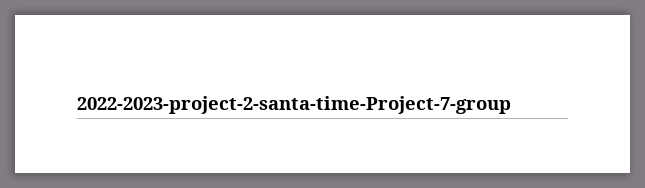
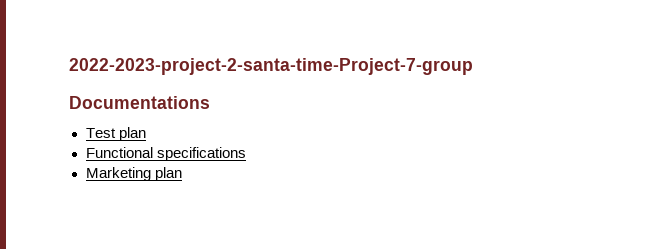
+ Documentations
+ Test plan
+ Functional specifications
+ Marketing plan

